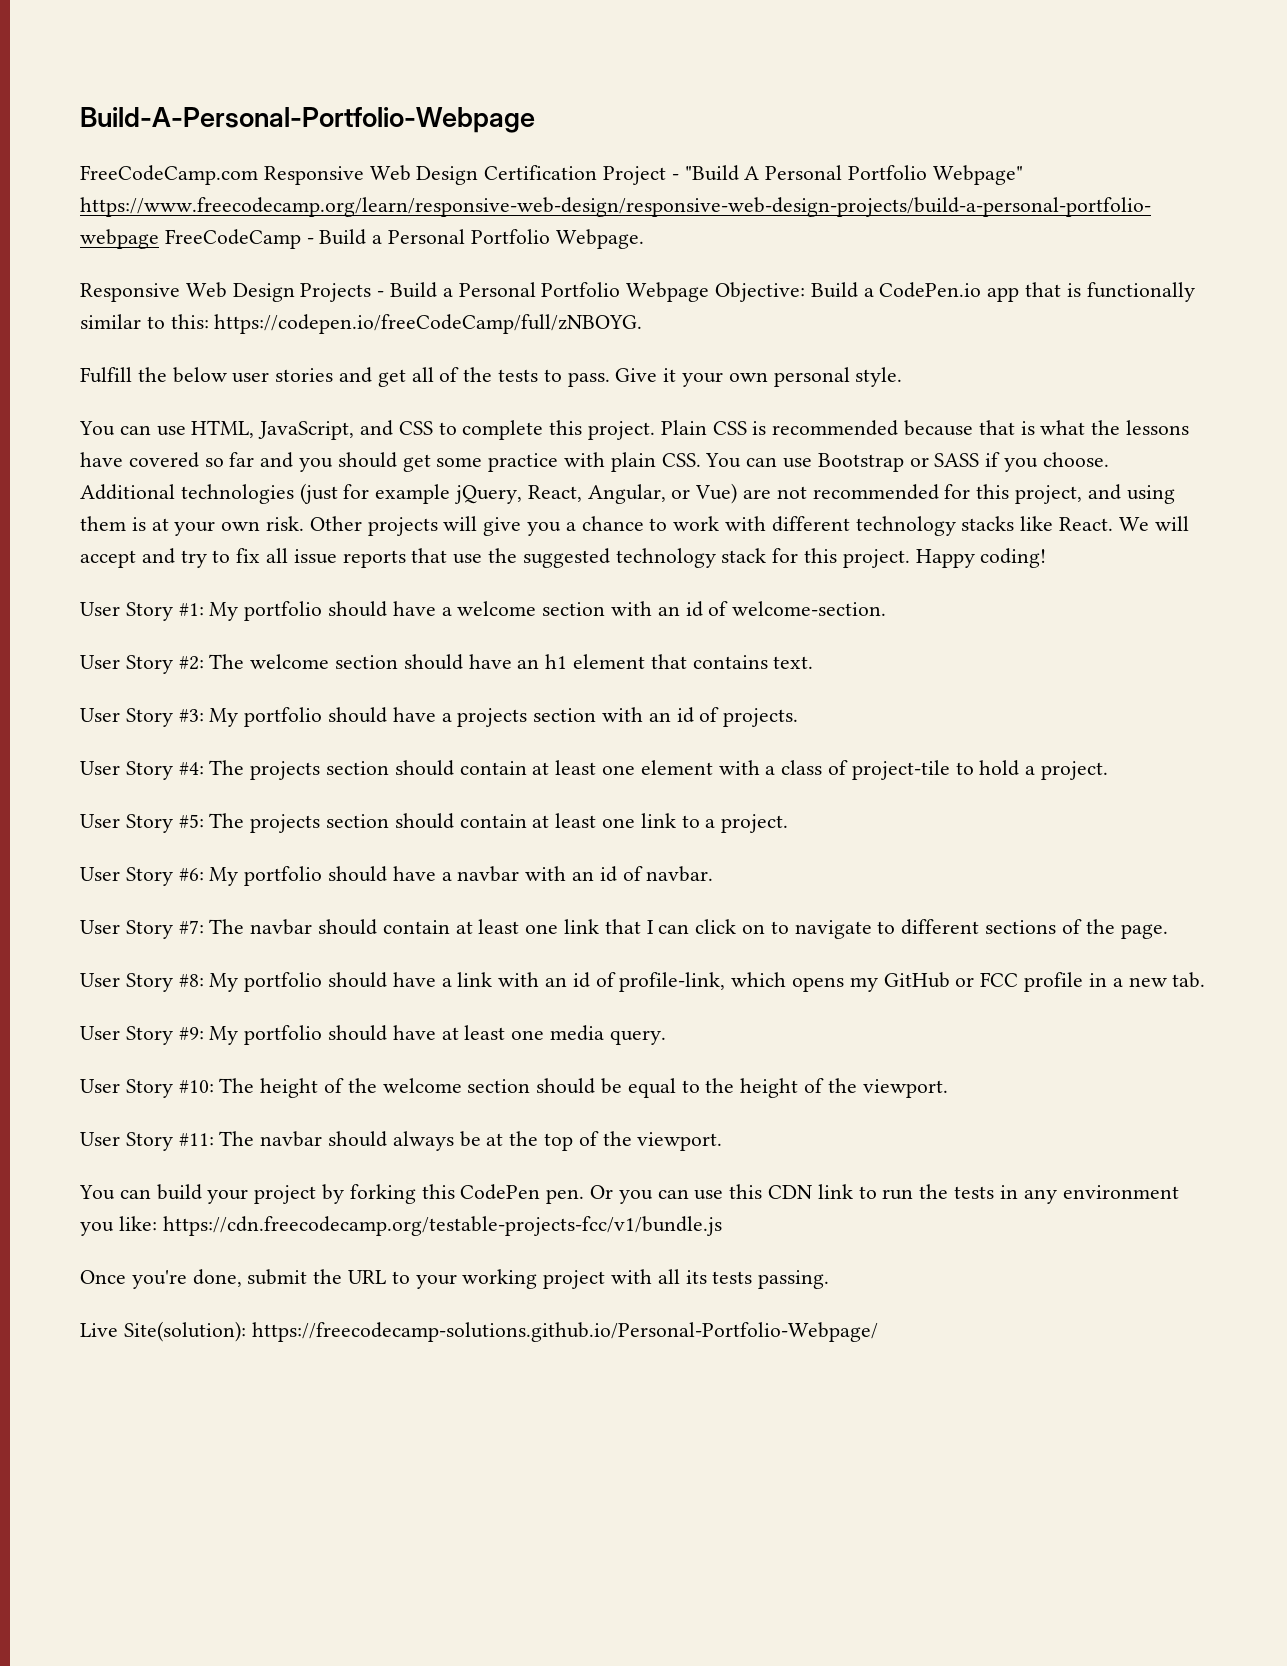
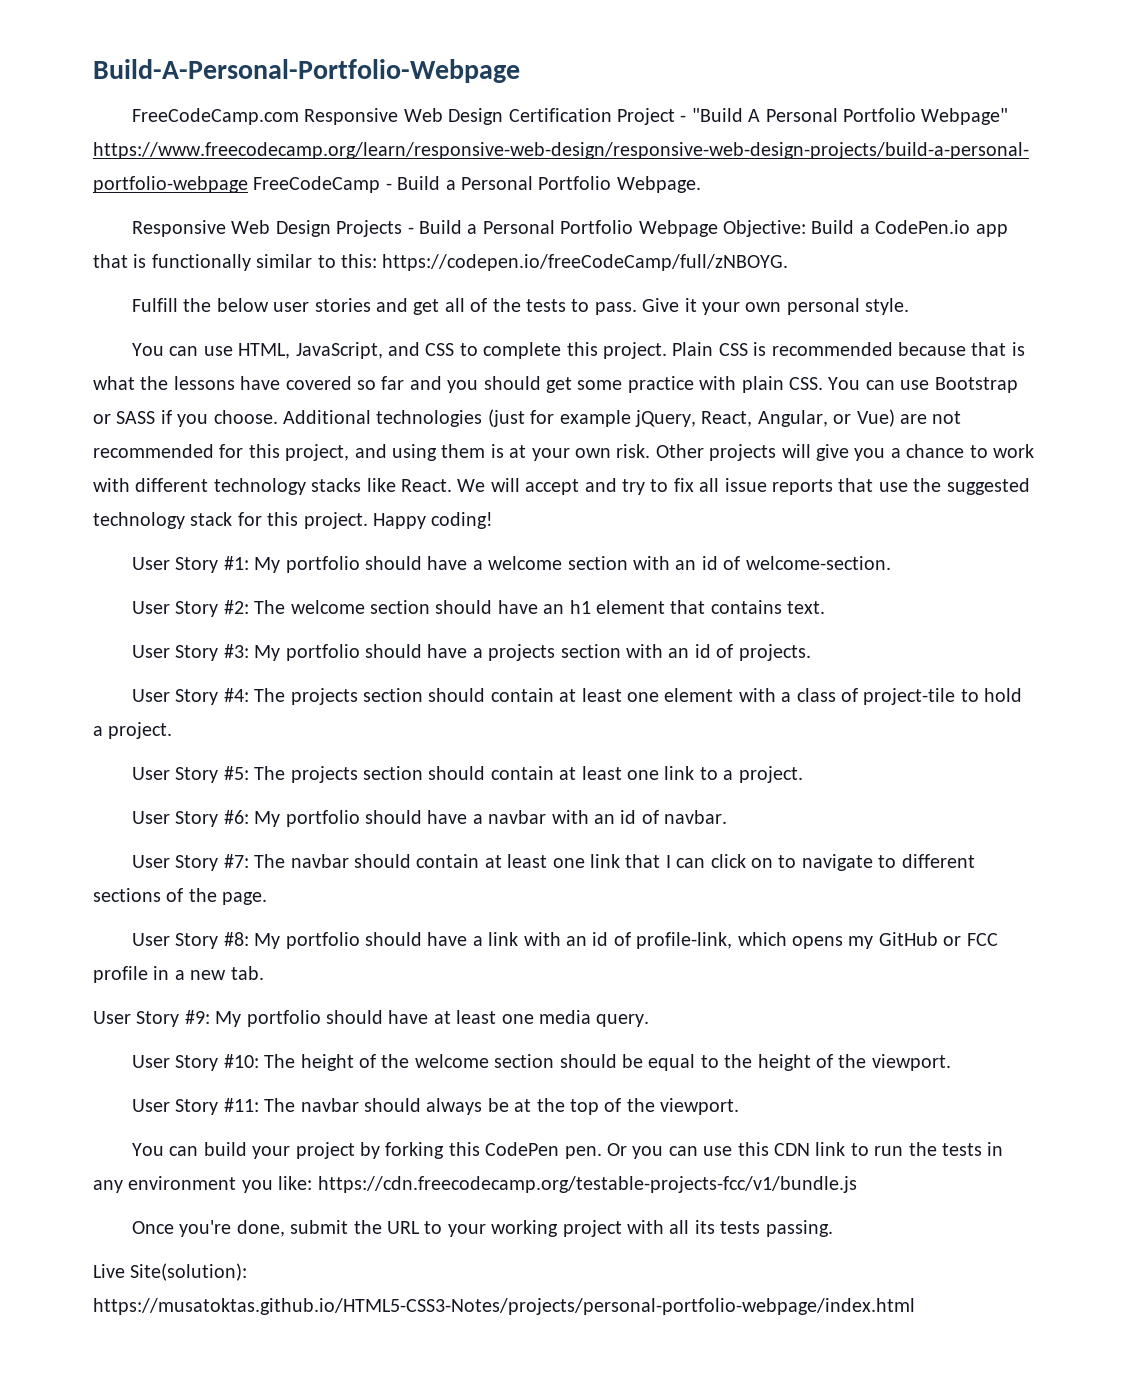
- Live Site(solution): https://freecodecamp-solutions.github.io/Personal-Portfolio-Webpage/
+ Live Site(solution): https://musatoktas.github.io/HTML5-CSS3-Notes/projects/personal-portfolio-webpage/index.html

